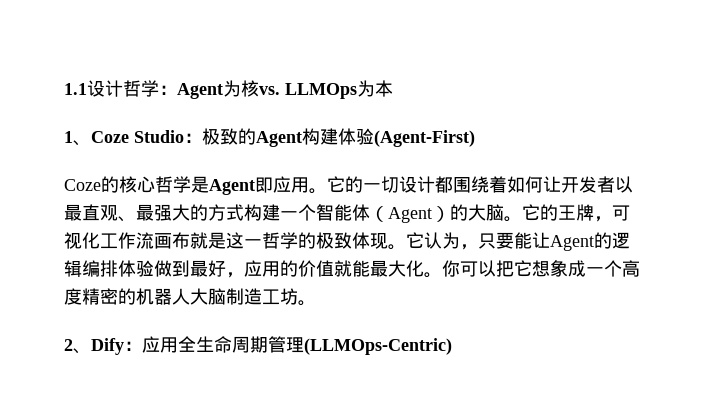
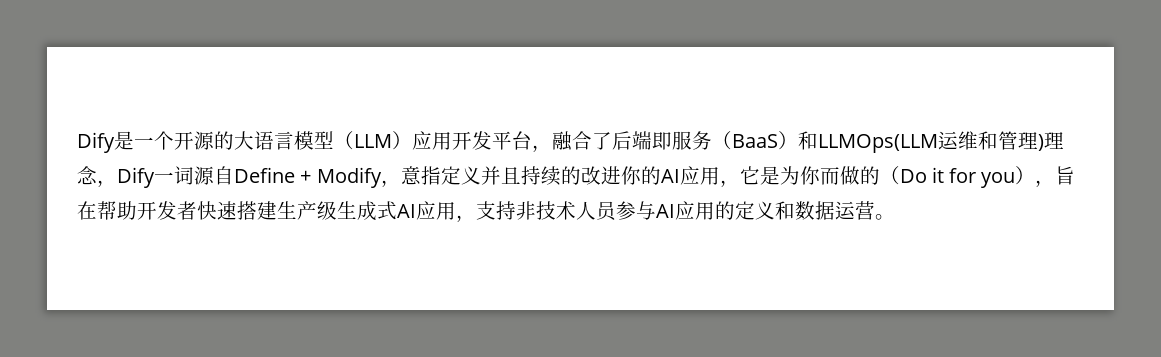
- 1.1设计哲学：Agent为核vs. LLMOps为本
- 1、Coze Studio：极致的Agent构建体验(Agent-First)
- Coze的核心哲学是Agent即应用。它的一切设计都围绕着如何让开发者以最直观、最强大的方式构建一个智能体（Agent）的大脑。它的王牌，可视化工作流画布就是这一哲学的极致体现。它认为，只要能让Agent的逻辑编排体验做到最好，应用的价值就能最大化。你可以把它想象成一个高度精密的机器人大脑制造工坊。
- 2、Dify：应用全生命周期管理(LLMOps-Centric)
+ Dify是一个开源的大语言模型（LLM）应用开发平台，融合了后端即服务（BaaS）和LLMOps(LLM运维和管理)理念，Dify一词源自Define + Modify，意指定义并且持续的改进你的AI应用，它是为你而做的（Do it for you），旨在帮助开发者快速搭建生产级生成式AI应用，支持非技术人员参与AI应用的定义和数据运营。

